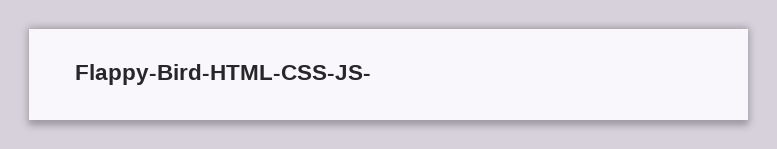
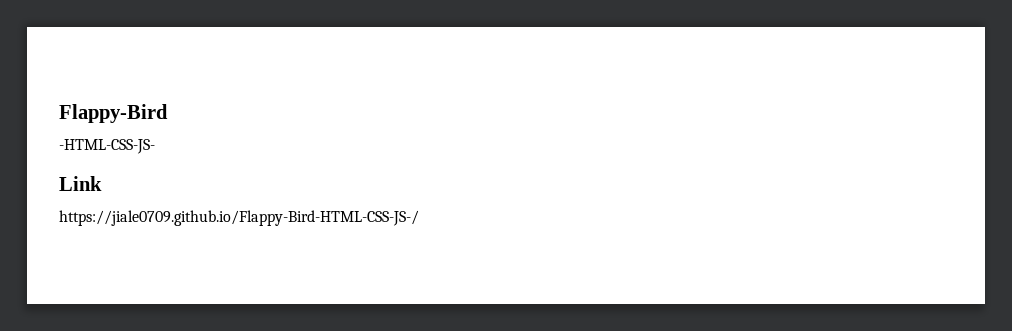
- Flappy-Bird-HTML-CSS-JS-
+ Flappy-Bird
+ -HTML-CSS-JS-
+ Link
+ https://jiale0709.github.io/Flappy-Bird-HTML-CSS-JS-/

